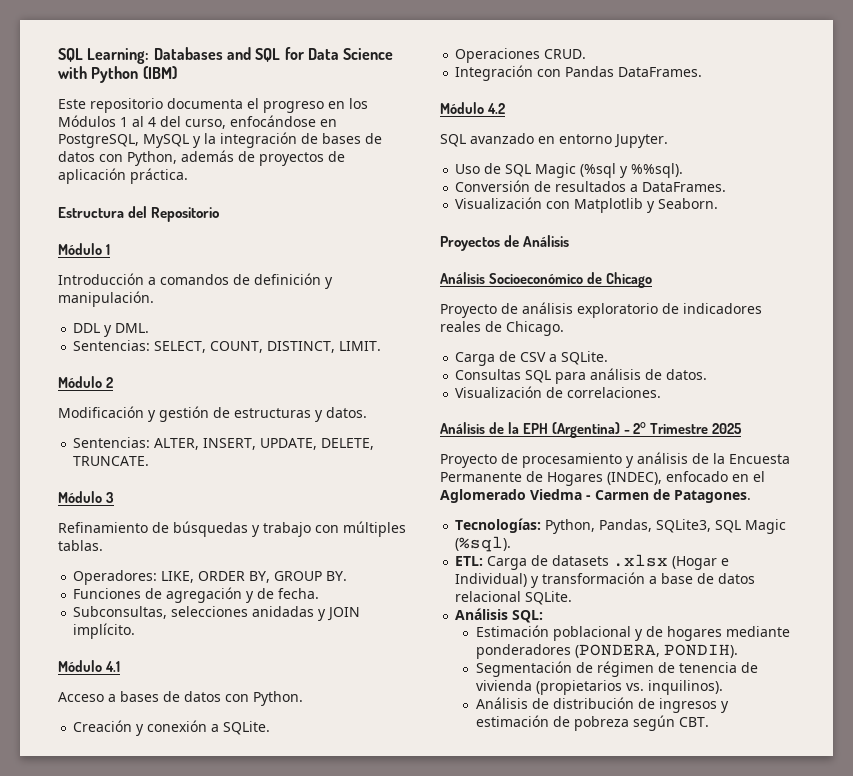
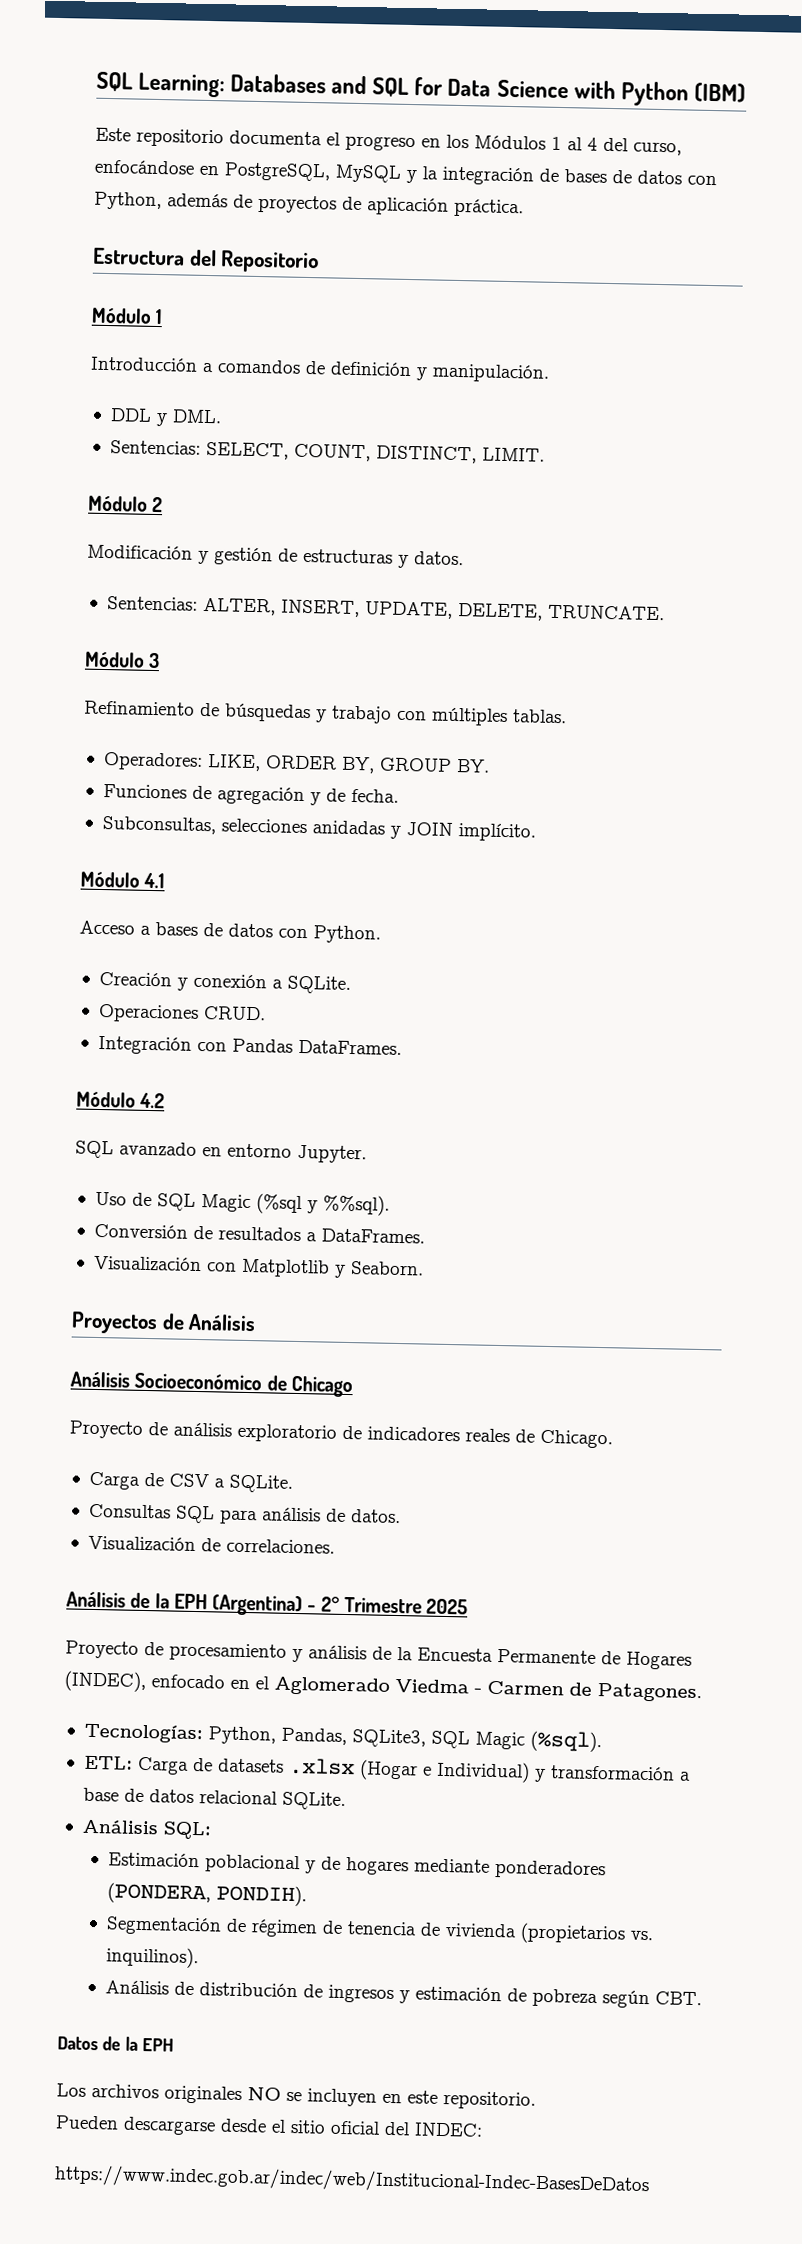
+ Datos de la EPH
+ Los archivos originales NO se incluyen en este repositorio.
+ Pueden descargarse desde el sitio oficial del INDEC:
+ https://www.indec.gob.ar/indec/web/Institucional-Indec-BasesDeDatos

